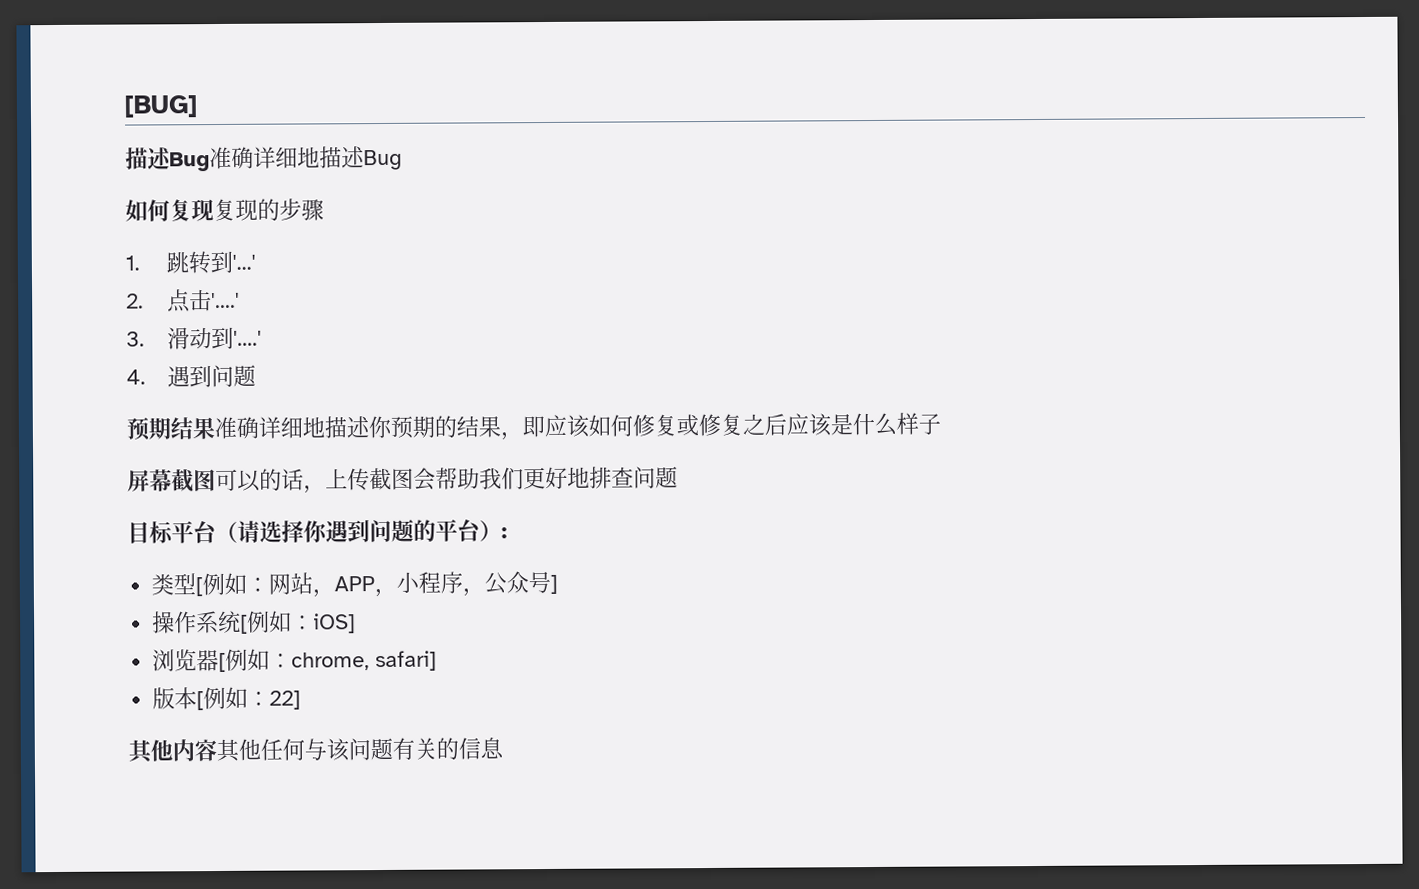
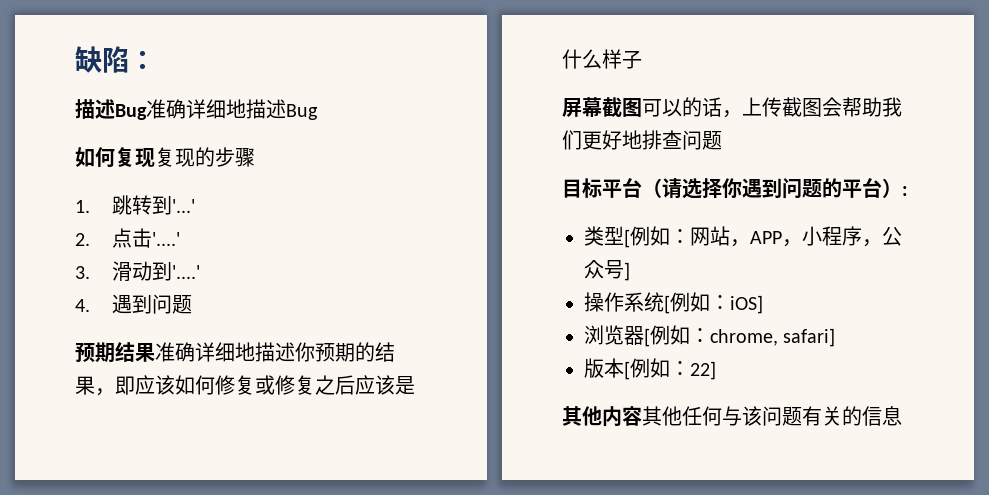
- [BUG]
+ 缺陷：

